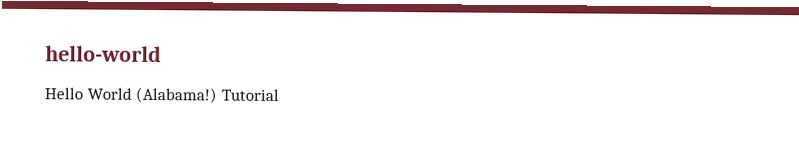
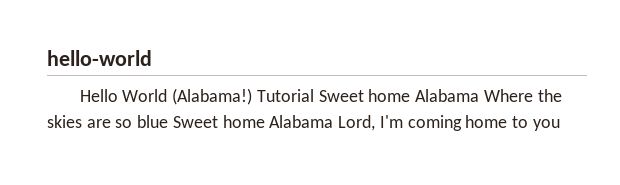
- Tutorial
+ Tutorial Sweet home Alabama Where the skies are so blue Sweet home Alabama Lord, I'm coming home to you

